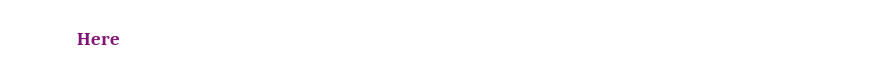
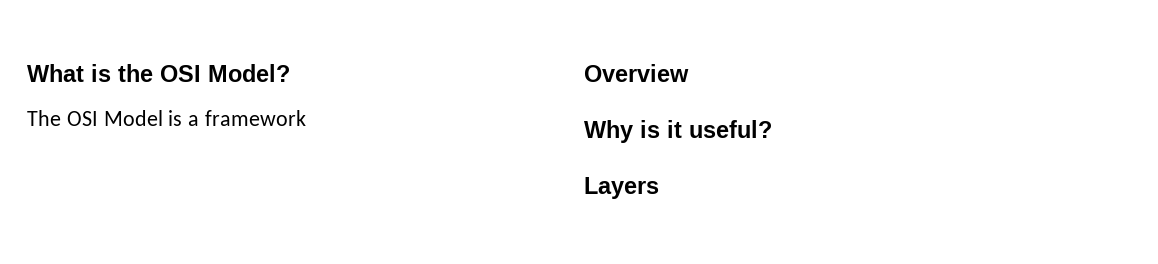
- Here
+ What is the OSI Model?
+ The OSI Model is a framework
+ Overview
+ Why is it useful?
+ Layers

